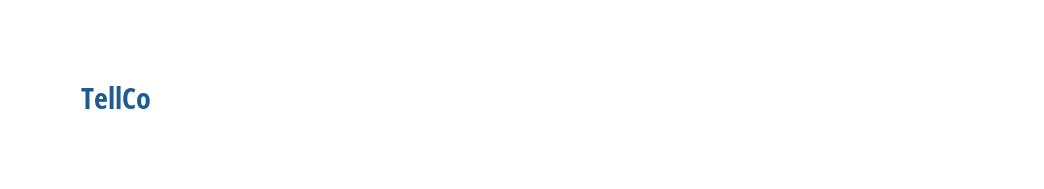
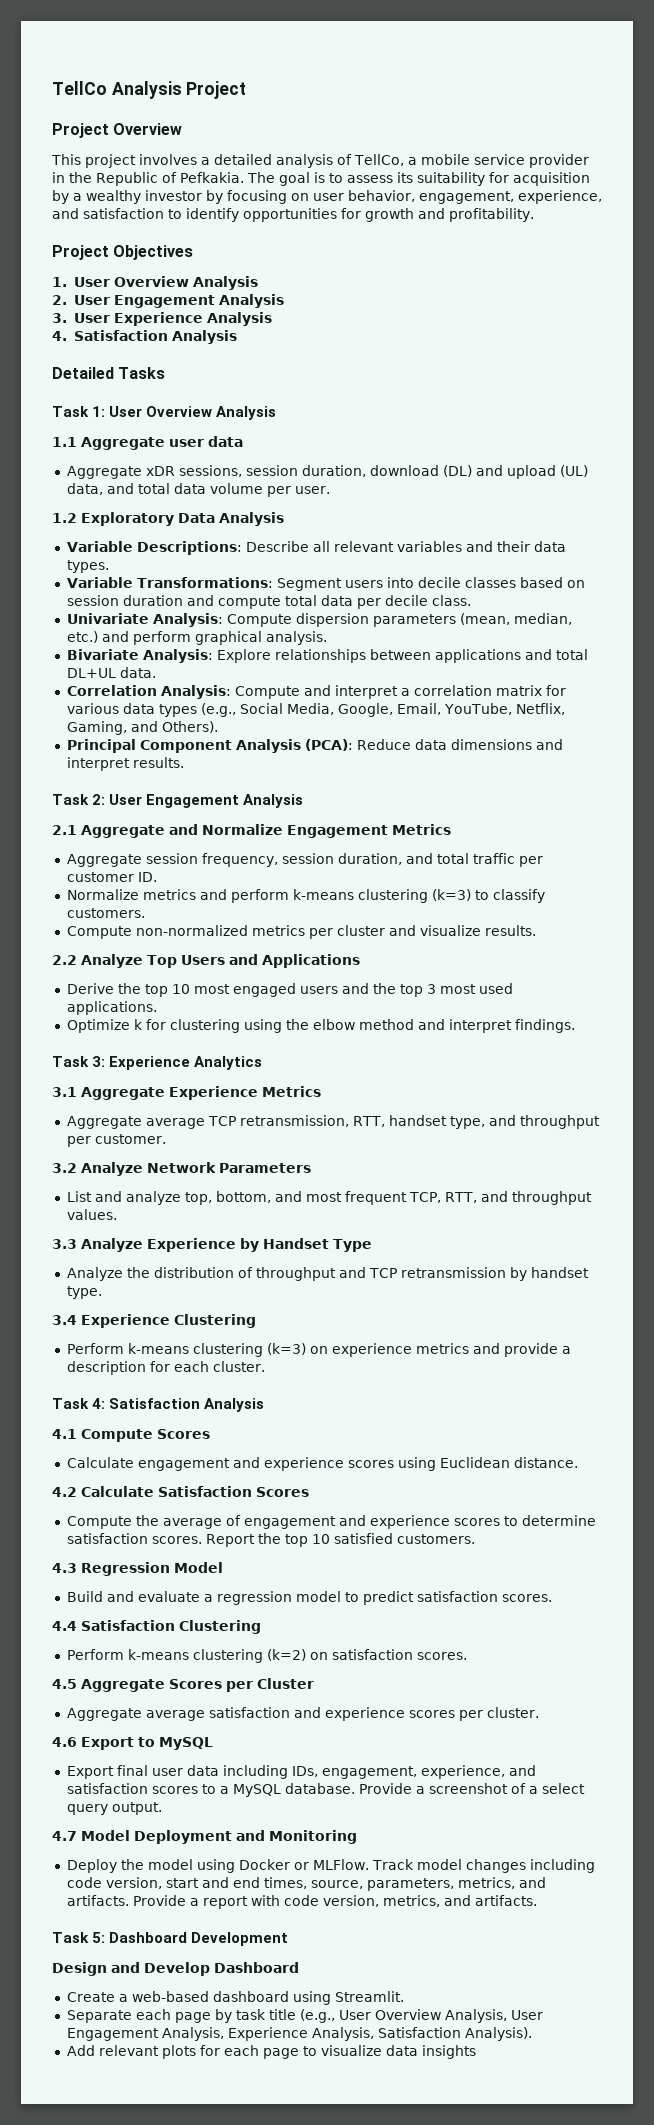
- TellCo
+ TellCo Analysis Project
+ Project Overview
+ This project involves a detailed analysis of TellCo, a mobile service provider in the Republic of Pefkakia. The goal is to assess its suitability for acquisition by a wealthy investor by focusing on user behavior, engagement, experience, and satisfaction to identify opportunities for growth and profitability.
+ Project Objectives
+ 1. User Overview Analysis
+ 2. User Engagement Analysis
+ 3. User Experience Analysis
+ 4. Satisfaction Analysis
+ Detailed Tasks
+ Task 1: User Overview Analysis
+ 1.1 Aggregate user data
+ Aggregate xDR sessions, session duration, download (DL) and upload (UL) data, and total data volume per user.
+ 1.2 Exploratory Data Analysis
+ Variable Descriptions: Describe all relevant variables and their data types.
+ Variable Transformations: Segment users into decile classes based on session duration and compute total data per decile class.
+ Univariate Analysis: Compute dispersion parameters (mean, median, etc.) and perform graphical analysis.
+ Bivariate Analysis: Explore relationships between applications and total DL+UL data.
+ Correlation Analysis: Compute and interpret a correlation matrix for various data types (e.g., Social Media, Google, Email, YouTube, Netflix, Gaming, and Others).
+ Principal Component Analysis (PCA): Reduce data dimensions and interpret results.
+ Task 2: User Engagement Analysis
+ 2.1 Aggregate and Normalize Engagement Metrics
+ Aggregate session frequency, session duration, and total traffic per customer ID.
+ Normalize metrics and perform k-means clustering (k=3) to classify customers.
+ Compute non-normalized metrics per cluster and visualize results.
+ 2.2 Analyze Top Users and Applications
+ Derive the top 10 most engaged users and the top 3 most used applications.
+ Optimize k for clustering using the elbow method and interpret findings.
+ Task 3: Experience Analytics
+ 3.1 Aggregate Experience Metrics
+ Aggregate average TCP retransmission, RTT, handset type, and throughput per customer.
+ 3.2 Analyze Network Parameters
+ List and analyze top, bottom, and most frequent TCP, RTT, and throughput values.
+ 3.3 Analyze Experience by Handset Type
+ Analyze the distribution of throughput and TCP retransmission by handset type.
+ 3.4 Experience Clustering
+ Perform k-means clustering (k=3) on experience metrics and provide a description for each cluster.
+ Task 4: Satisfaction Analysis
+ 4.1 Compute Scores
+ Calculate engagement and experience scores using Euclidean distance.
+ 4.2 Calculate Satisfaction Scores
+ Compute the average of engagement and experience scores to determine satisfaction scores. Report the top 10 satisfied customers.
+ 4.3 Regression Model
+ Build and evaluate a regression model to predict satisfaction scores.
+ 4.4 Satisfaction Clustering
+ Perform k-means clustering (k=2) on satisfaction scores.
+ 4.5 Aggregate Scores per Cluster
+ Aggregate average satisfaction and experience scores per cluster.
+ 4.6 Export to MySQL
+ Export final user data including IDs, engagement, experience, and satisfaction scores to a MySQL database. Provide a screenshot of a select query output.
+ 4.7 Model Deployment and Monitoring
+ Deploy the model using Docker or MLFlow. Track model changes including code version, start and end times, source, parameters, metrics, and artifacts. Provide a report with code version, metrics, and artifacts.
+ Task 5: Dashboard Development
+ Design and Develop Dashboard
+ Create a web-based dashboard using Streamlit.
+ Separate each page by task title (e.g., User Overview Analysis, User Engagement Analysis, Experience Analysis, Satisfaction Analysis).
+ Add relevant plots for each page to visualize data insights

